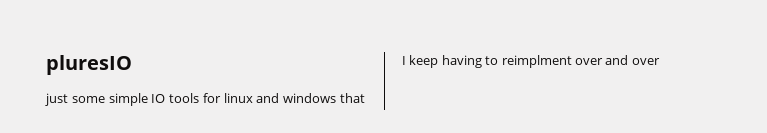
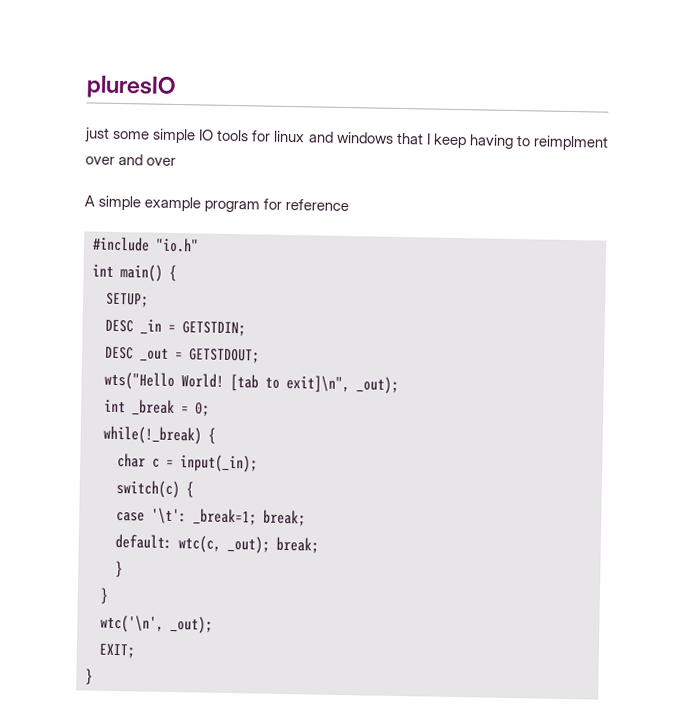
+ A simple example program for reference
+ #include "io.h"
+ int main() {
+ SETUP;
+ DESC _in = GETSTDIN;
+ DESC _out = GETSTDOUT;
+ wts("Hello World! [tab to exit]\n", _out);
+ int _break = 0;
+ while(!_break) {
+ char c = input(_in);
+ switch(c) {
+ case '\t': _break=1; break;
+ default: wtc(c, _out); break;
+ }
+ }
+ wtc('\n', _out);
+ EXIT;
+ }

